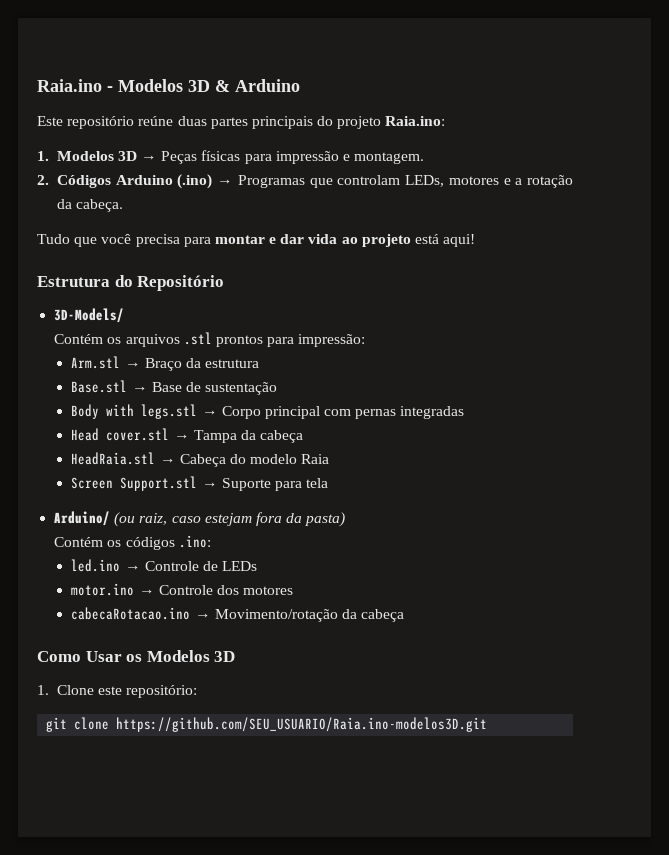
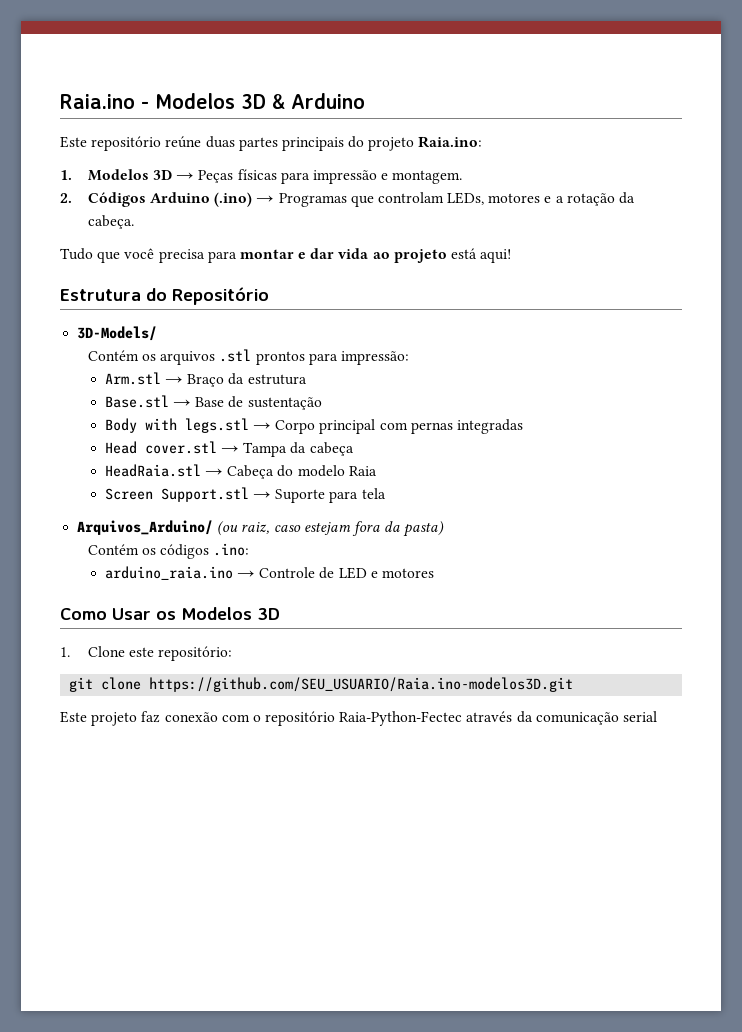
- Arduino/ (ou raiz, caso estejam fora da pasta)
+ Arquivos_Arduino/ (ou raiz, caso estejam fora da pasta)
- led.ino → Controle de LEDs
- motor.ino → Controle dos motores
- cabecaRotacao.ino → Movimento/rotação da cabeça
+ arduino_raia.ino → Controle de LED e motores
+ Este projeto faz conexão com o repositório Raia-Python-Fectec através da comunicação serial

